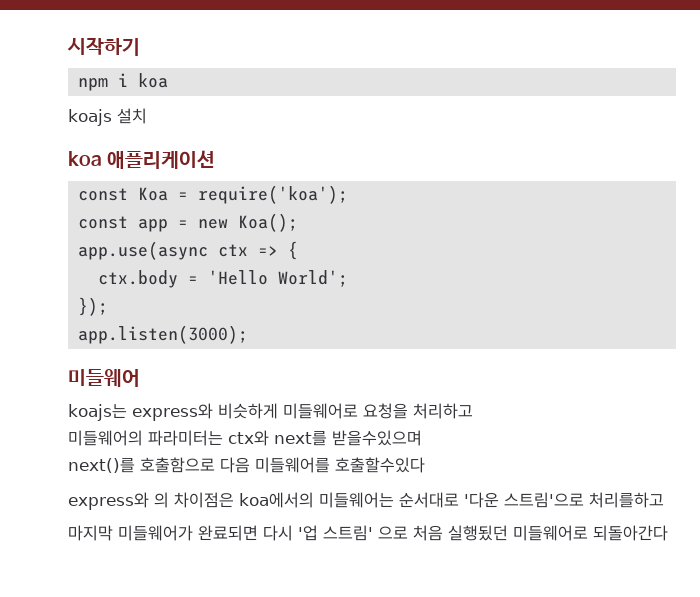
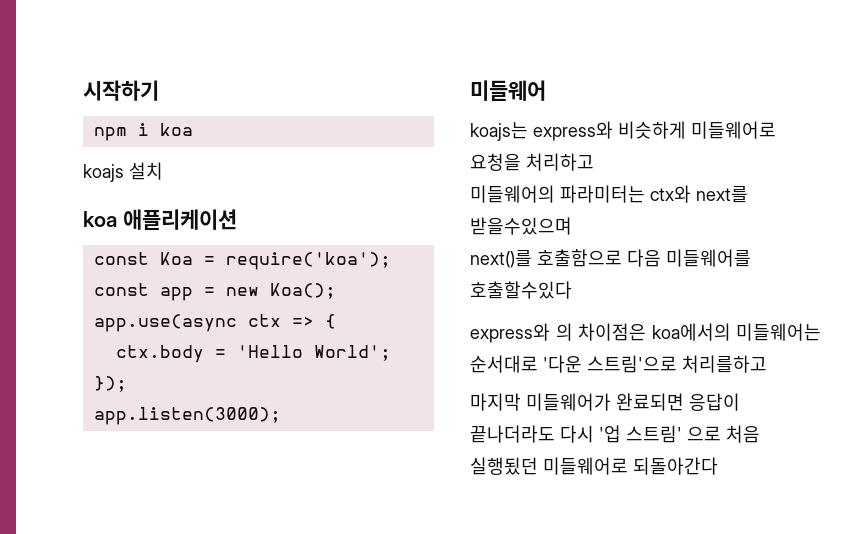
- 마지막 미들웨어가 완료되면 다시 '업 스트림' 으로 처음 실행됬던 미들웨어로 되돌아간다
+ 마지막 미들웨어가 완료되면 응답이 끝나더라도 다시 '업 스트림' 으로 처음 실행됬던 미들웨어로 되돌아간다

